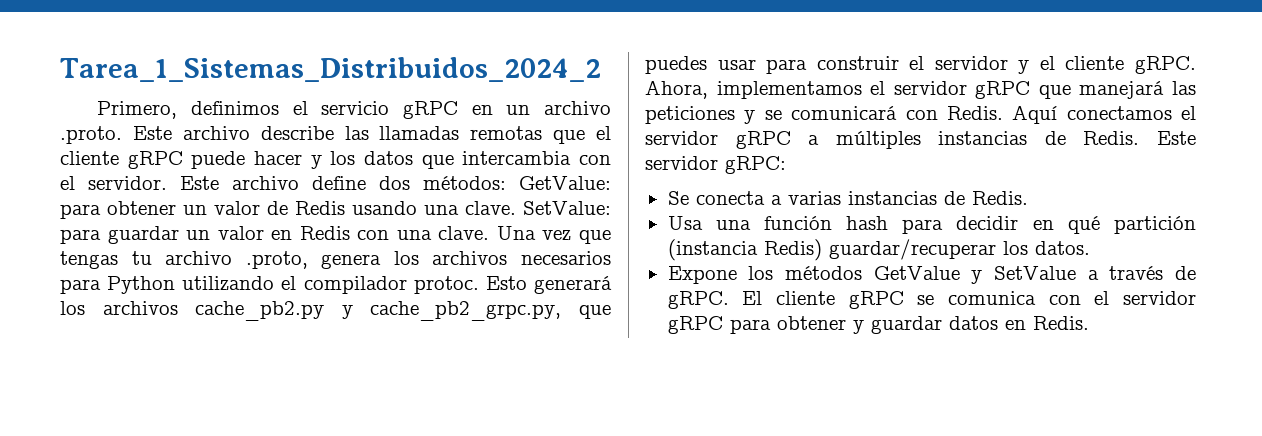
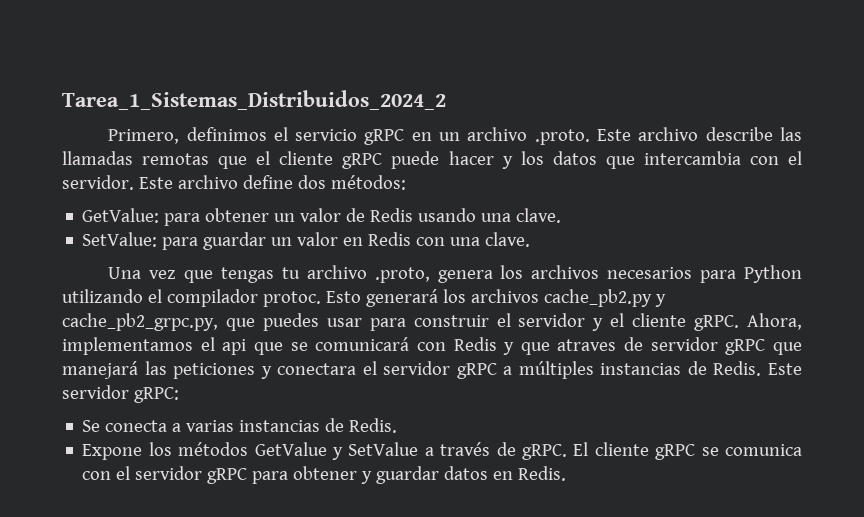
- Este archivo define dos métodos: GetValue: para obtener un valor de Redis usando una clave. SetValue: para guardar un valor en Redis con una clave. Una vez que tengas tu archivo .proto, genera los archivos necesarios para Python utilizando el compilador protoc.
+ Este archivo define dos métodos:
+ GetValue: para obtener un valor de Redis usando una clave.
+ SetValue: para guardar un valor en Redis con una clave.
+ Una vez que tengas tu archivo .proto, genera los archivos necesarios para Python utilizando el compilador protoc.
- Ahora, implementamos el servidor gRPC que manejará las peticiones y se comunicará con Redis. Aquí conectamos el servidor gRPC a múltiples instancias de Redis.
+ Ahora, implementamos el api que se comunicará con Redis y que atraves de servidor gRPC que manejará las peticiones y conectara el servidor gRPC a múltiples instancias de Redis.
- Usa una función hash para decidir en qué partición (instancia Redis) guardar/recuperar los datos.

